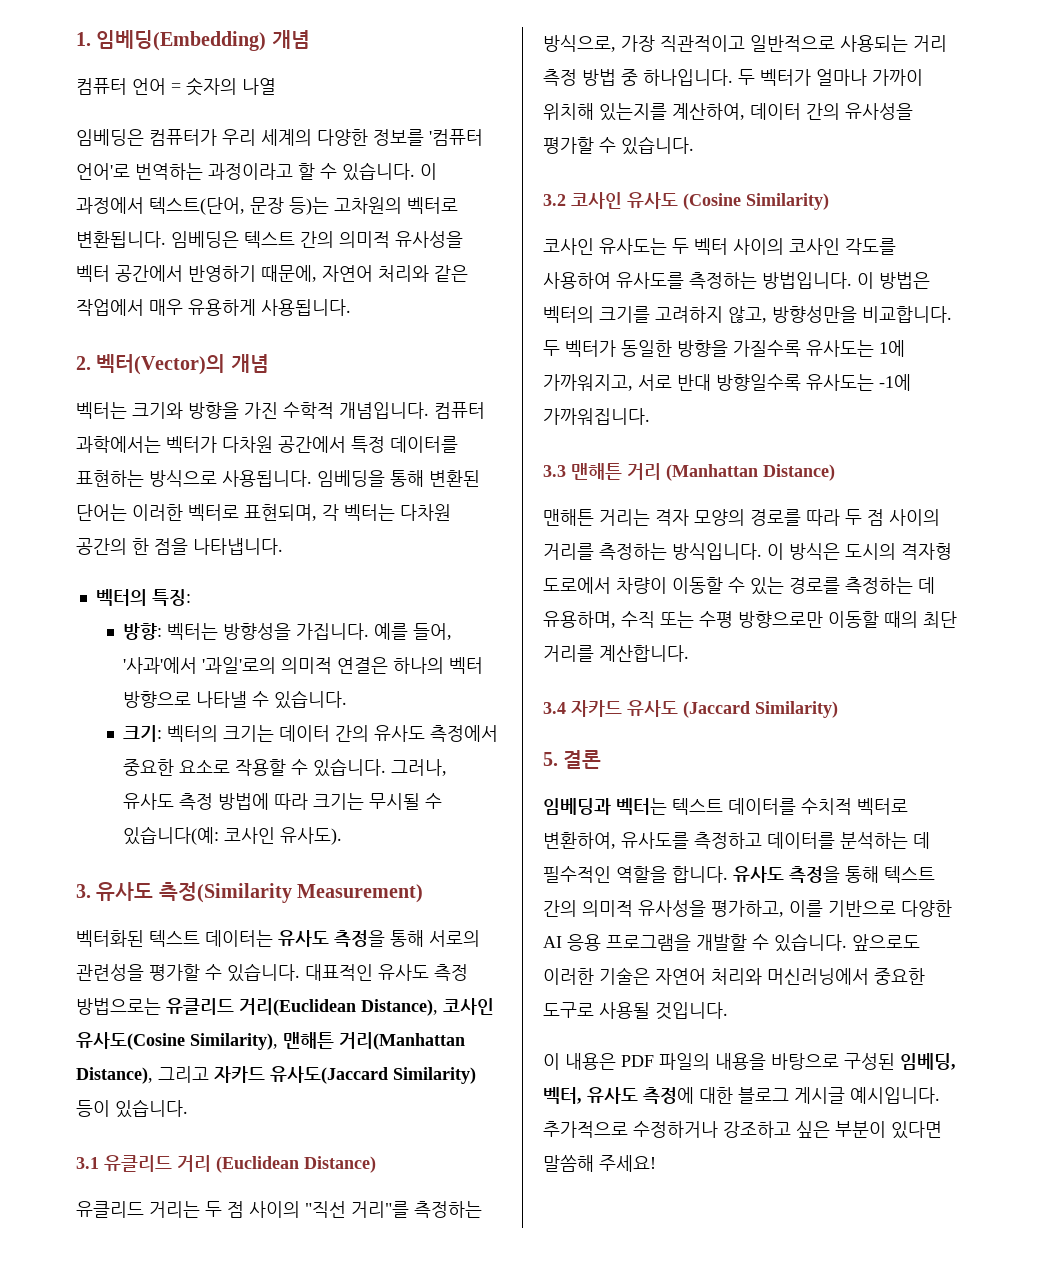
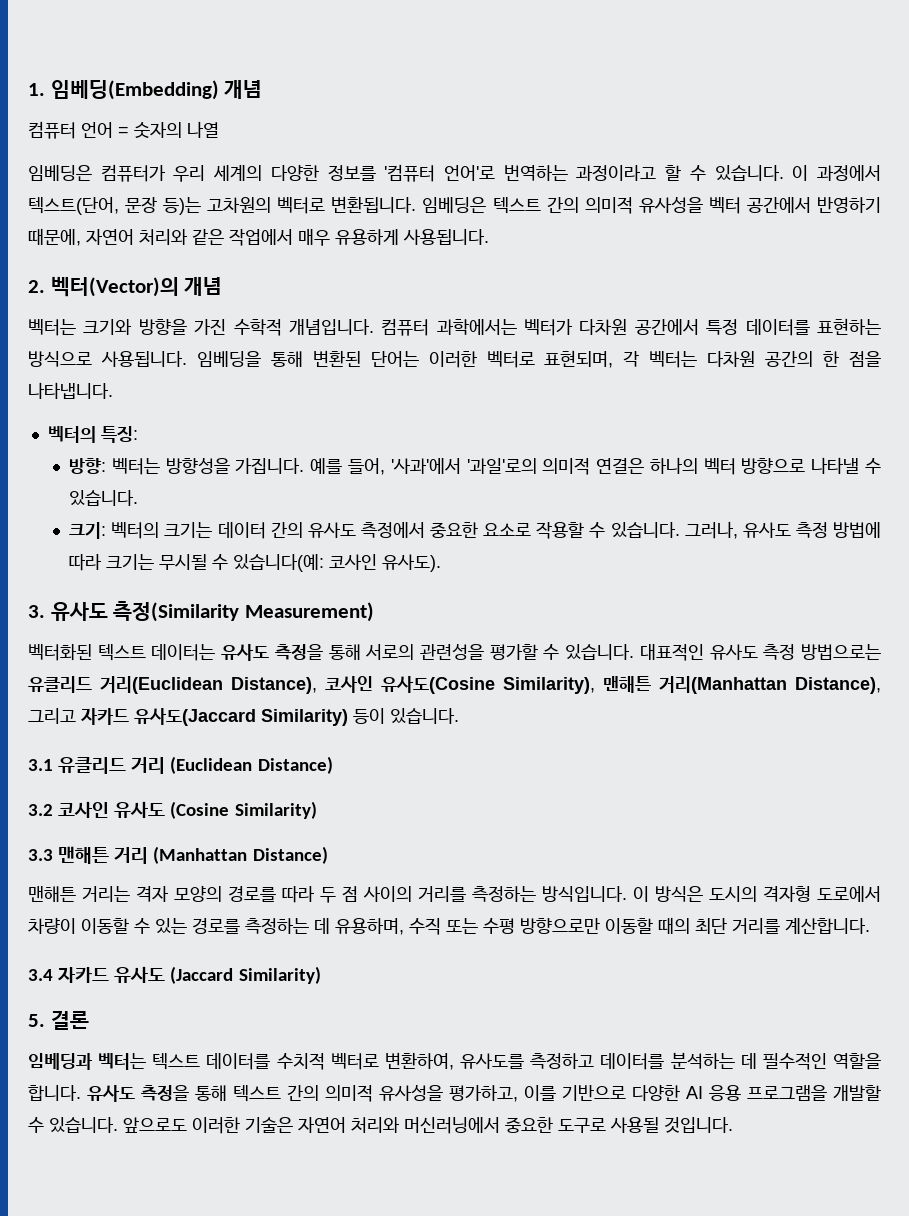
- 유클리드 거리는 두 점 사이의 "직선 거리"를 측정하는 방식으로, 가장 직관적이고 일반적으로 사용되는 거리 측정 방법 중 하나입니다. 두 벡터가 얼마나 가까이 위치해 있는지를 계산하여, 데이터 간의 유사성을 평가할 수 있습니다.
- 코사인 유사도는 두 벡터 사이의 코사인 각도를 사용하여 유사도를 측정하는 방법입니다. 이 방법은 벡터의 크기를 고려하지 않고, 방향성만을 비교합니다. 두 벡터가 동일한 방향을 가질수록 유사도는 1에 가까워지고, 서로 반대 방향일수록 유사도는 -1에 가까워집니다.
- 이 내용은 PDF 파일의 내용을 바탕으로 구성된 임베딩, 벡터, 유사도 측정에 대한 블로그 게시글 예시입니다. 추가적으로 수정하거나 강조하고 싶은 부분이 있다면 말씀해 주세요!

